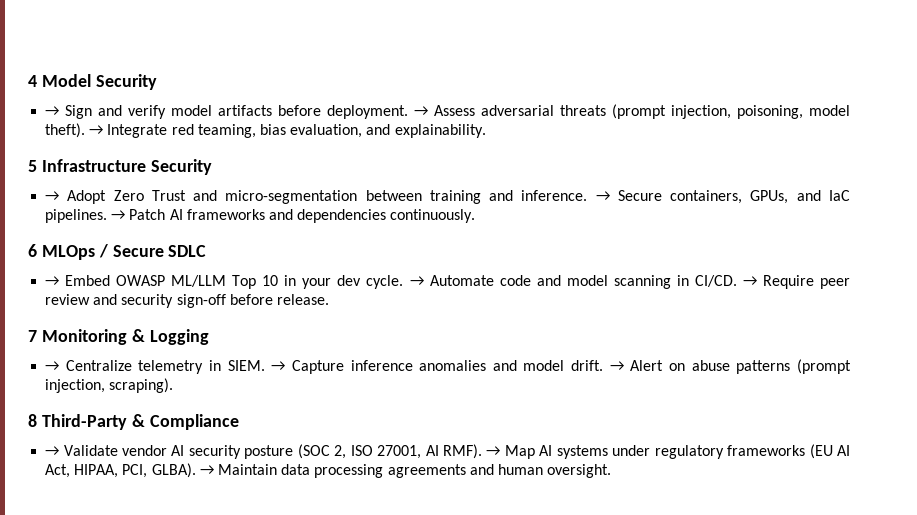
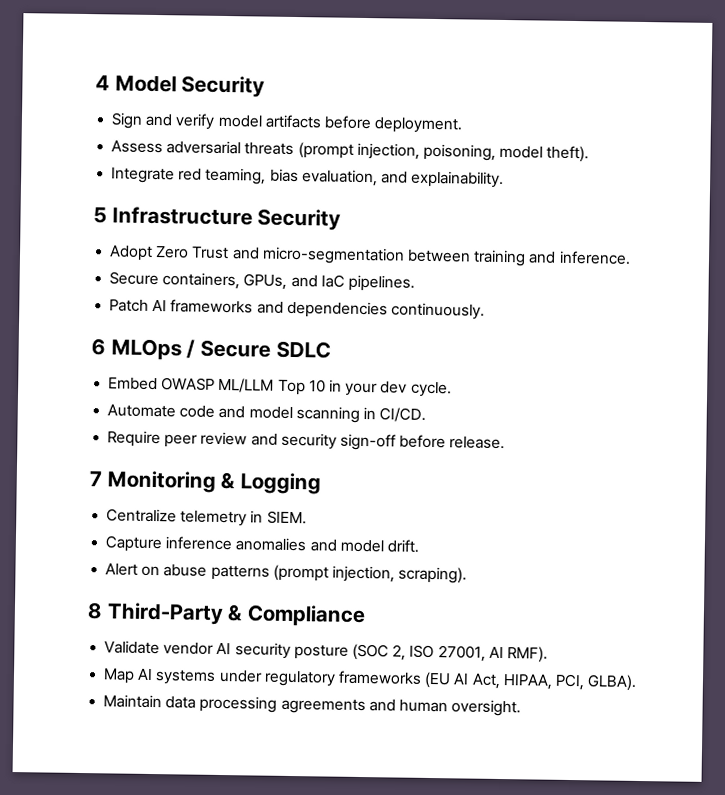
- → Sign and verify model artifacts before deployment. → Assess adversarial threats (prompt injection, poisoning, model theft). → Integrate red teaming, bias evaluation, and explainability.
+ Sign and verify model artifacts before deployment.
+ Assess adversarial threats (prompt injection, poisoning, model theft).
+ Integrate red teaming, bias evaluation, and explainability.
- → Adopt Zero Trust and micro-segmentation between training and inference. → Secure containers, GPUs, and IaC pipelines. → Patch AI frameworks and dependencies continuously.
+ Adopt Zero Trust and micro-segmentation between training and inference.
+ Secure containers, GPUs, and IaC pipelines.
+ Patch AI frameworks and dependencies continuously.
- → Embed OWASP ML/LLM Top 10 in your dev cycle. → Automate code and model scanning in CI/CD. → Require peer review and security sign-off before release.
+ Embed OWASP ML/LLM Top 10 in your dev cycle.
+ Automate code and model scanning in CI/CD.
+ Require peer review and security sign-off before release.
- → Centralize telemetry in SIEM. → Capture inference anomalies and model drift. → Alert on abuse patterns (prompt injection, scraping).
+ Centralize telemetry in SIEM.
+ Capture inference anomalies and model drift.
+ Alert on abuse patterns (prompt injection, scraping).
- → Validate vendor AI security posture (SOC 2, ISO 27001, AI RMF). → Map AI systems under regulatory frameworks (EU AI Act, HIPAA, PCI, GLBA). → Maintain data processing agreements and human oversight.
+ Validate vendor AI security posture (SOC 2, ISO 27001, AI RMF).
+ Map AI systems under regulatory frameworks (EU AI Act, HIPAA, PCI, GLBA).
+ Maintain data processing agreements and human oversight.

